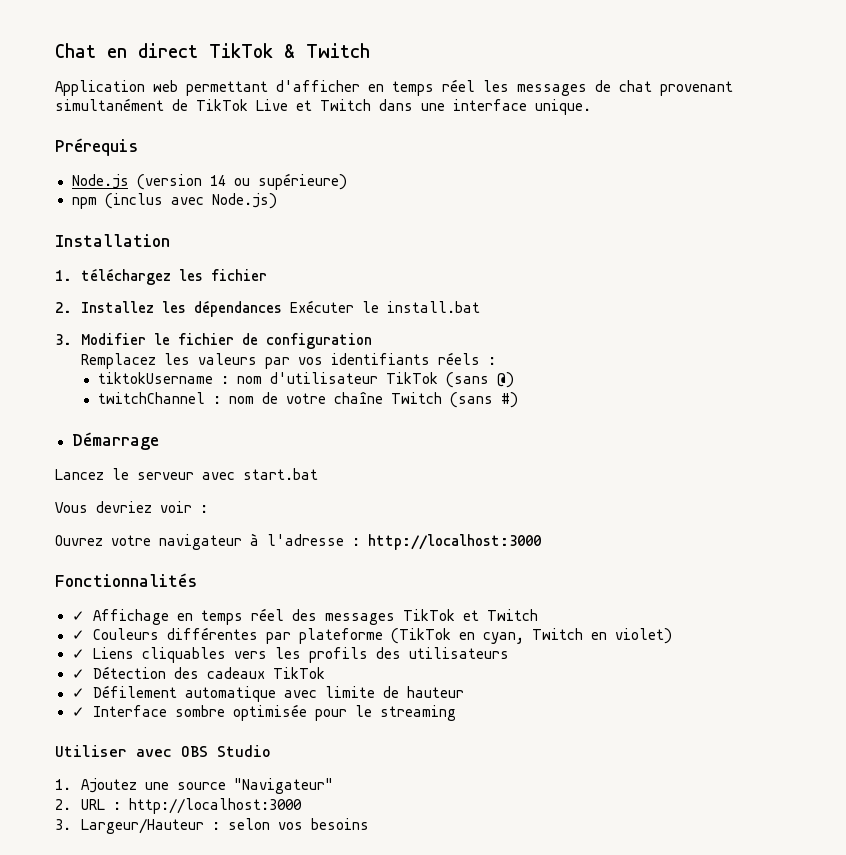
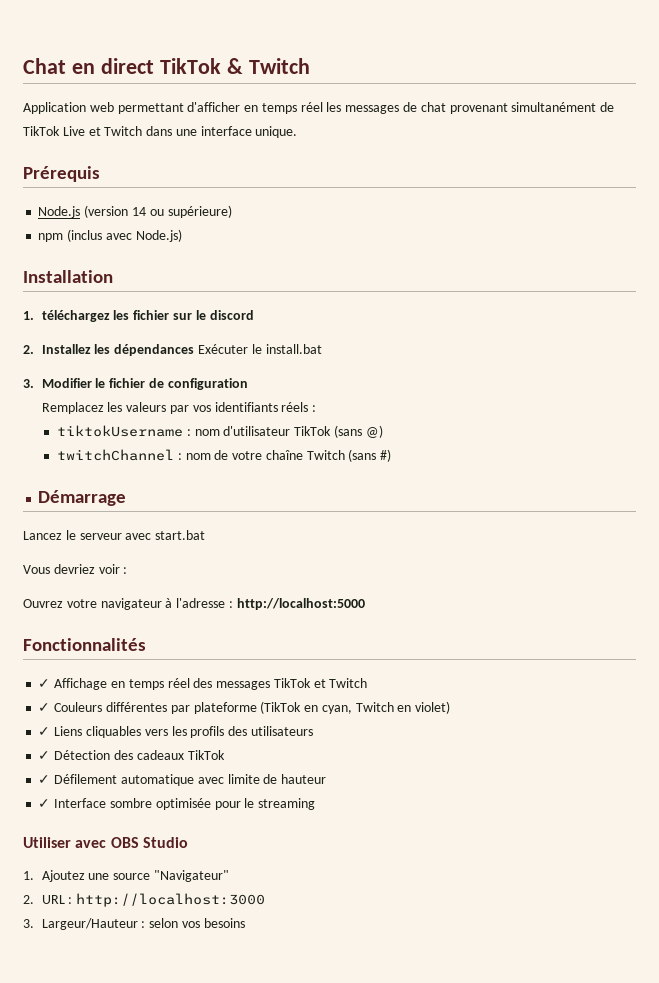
- 1. téléchargez les fichier
+ 1. téléchargez les fichier sur le discord
- Ouvrez votre navigateur à l'adresse : http://localhost:3000
+ Ouvrez votre navigateur à l'adresse : http://localhost:5000

